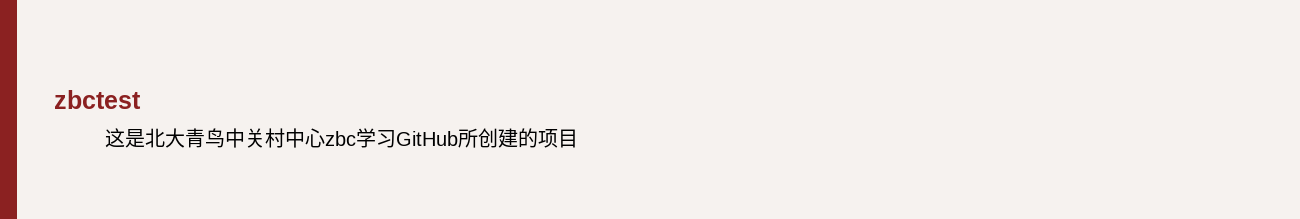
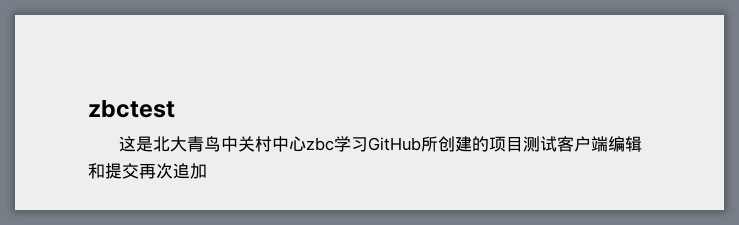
- 这是北大青鸟中关村中心zbc学习GitHub所创建的项目
+ 这是北大青鸟中关村中心zbc学习GitHub所创建的项目测试客户端编辑和提交再次追加

